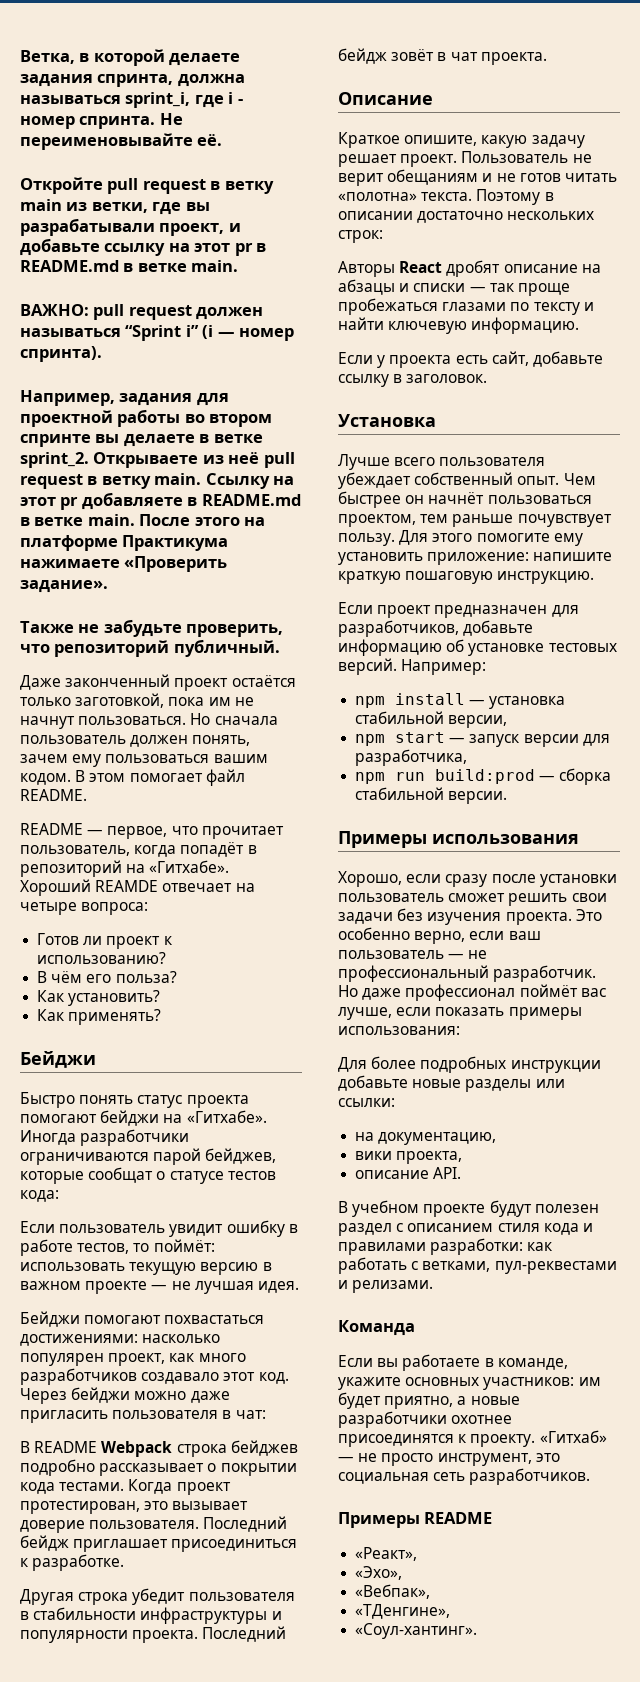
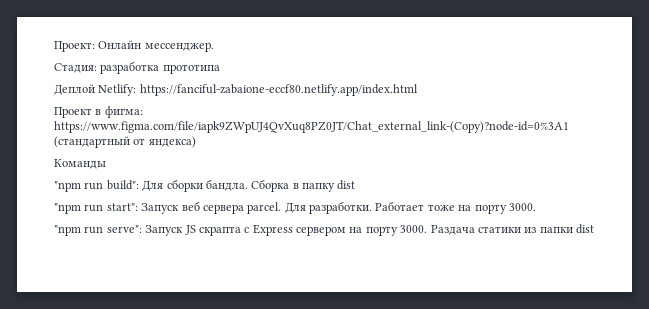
- Ветка, в которой делаете задания спринта, должна называться sprint_i, где i - номер спринта. Не переименовывайте её.
- Откройте pull request в ветку main из ветки, где вы разрабатывали проект, и добавьте ссылку на этот pr в README.md в ветке main.
- ВАЖНО: pull request должен называться “Sprint i” (i — номер спринта).
- Например, задания для проектной работы во втором спринте вы делаете в ветке sprint_2. Открываете из неё pull request в ветку main. Ссылку на этот pr добавляете в README.md в ветке main. После этого на платформе Практикума нажимаете «Проверить задание».
- Также не забудьте проверить, что репозиторий публичный.
- Даже законченный проект остаётся только заготовкой, пока им не начнут пользоваться. Но сначала пользователь должен понять, зачем ему пользоваться вашим кодом. В этом помогает файл README.
- README — первое, что прочитает пользователь, когда попадёт в репозиторий на «Гитхабе». Хороший REAMDE отвечает на четыре вопроса:
- Готов ли проект к использованию?
- В чём его польза?
- Как установить?
- Как применять?
- Бейджи
- Быстро понять статус проекта помогают бейджи на «Гитхабе». Иногда разработчики ограничиваются парой бейджев, которые сообщат о статусе тестов кода:
- Если пользователь увидит ошибку в работе тестов, то поймёт: использовать текущую версию в важном проекте — не лучшая идея.
- Бейджи помогают похвастаться достижениями: насколько популярен проект, как много разработчиков создавало этот код. Через бейджи можно даже пригласить пользователя в чат:
- В README Webpack строка бейджев подробно рассказывает о покрытии кода тестами. Когда проект протестирован, это вызывает доверие пользователя. Последний бейдж приглашает присоединиться к разработке.
- Другая строка убедит пользователя в стабильности инфраструктуры и популярности проекта. Последний бейдж зовёт в чат проекта.
- Описание
- Краткое опишите, какую задачу решает проект. Пользователь не верит обещаниям и не готов читать «полотна» текста. Поэтому в описании достаточно нескольких строк:
- Авторы React дробят описание на абзацы и списки — так проще пробежаться глазами по тексту и найти ключевую информацию.
- Если у проекта есть сайт, добавьте ссылку в заголовок.
- Установка
- Лучше всего пользователя убеждает собственный опыт. Чем быстрее он начнёт пользоваться проектом, тем раньше почувствует пользу. Для этого помогите ему установить приложение: напишите краткую пошаговую инструкцию.
- Если проект предназначен для разработчиков, добавьте информацию об установке тестовых версий. Например:
- npm install — установка стабильной версии,
- npm start — запуск версии для разработчика,
- npm run build:prod — сборка стабильной версии.
- Примеры использования
- Хорошо, если сразу после установки пользователь сможет решить свои задачи без изучения проекта. Это особенно верно, если ваш пользователь — не профессиональный разработчик. Но даже профессионал поймёт вас лучше, если показать примеры использования:
- Для более подробных инструкции добавьте новые разделы или ссылки:
- на документацию,
- вики проекта,
- описание API.
- В учебном проекте будут полезен раздел с описанием стиля кода и правилами разработки: как работать с ветками, пул-реквестами и релизами.
- Команда
- Если вы работаете в команде, укажите основных участников: им будет приятно, а новые разработчики охотнее присоединятся к проекту. «Гитхаб» — не просто инструмент, это социальная сеть разработчиков.
- Примеры README
- «Реакт»,
- «Эхо»,
- «Вебпак»,
- «ТДенгине»,
- «Соул-хантинг».
+ Проект: Онлайн мессенджер.
+ Стадия: разработка прототипа
+ Деплой Netlify: https://fanciful-zabaione-eccf80.netlify.app/index.html
+ Проект в фигма: https://www.figma.com/file/iapk9ZWpUJ4QvXuq8PZ0JT/Chat_external_link-(Copy)?node-id=0%3A1 (стандартный от яндекса)
+ Команды
+ "npm run build": Для сборки бандла. Сборка в папку dist
+ "npm run start": Запуск веб сервера parcel. Для разработки. Работает тоже на порту 3000.
+ "npm run serve": Запуск JS скрапта с Express сервером на порту 3000. Раздача статики из папки dist

